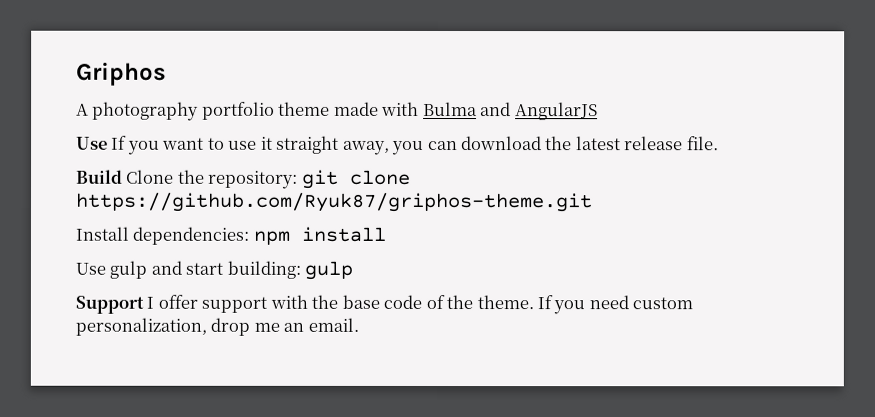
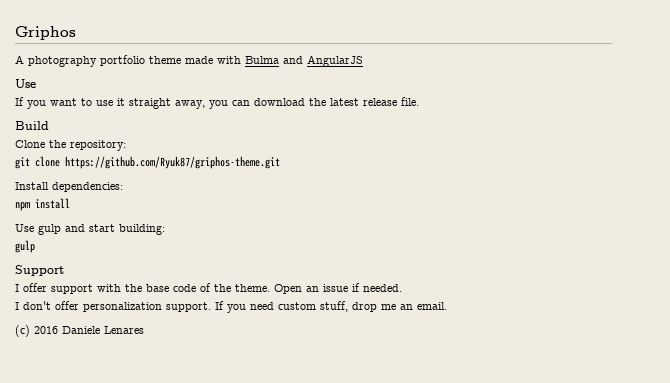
  A photography portfolio theme made with Bulma and AngularJS
- Use If you want to use it straight away, you can download the latest release file.
+ Use
+ If you want to use it straight away, you can download the latest release file.
- Build Clone the repository: git clone https://github.com/Ryuk87/griphos-theme.git
+ Build
+ Clone the repository:
+ git clone https://github.com/Ryuk87/griphos-theme.git
- Install dependencies: npm install
+ Install dependencies:
+ npm install
- Use gulp and start building: gulp
+ Use gulp and start building:
+ gulp
- Support I offer support with the base code of the theme.
+ Support
+ I offer support with the base code of the theme.
+ Open an issue if needed.
+ I don't offer personalization support.
- If you need custom personalization, drop me an email.
+ If you need custom stuff, drop me an email.
+ (c) 2016 Daniele Lenares

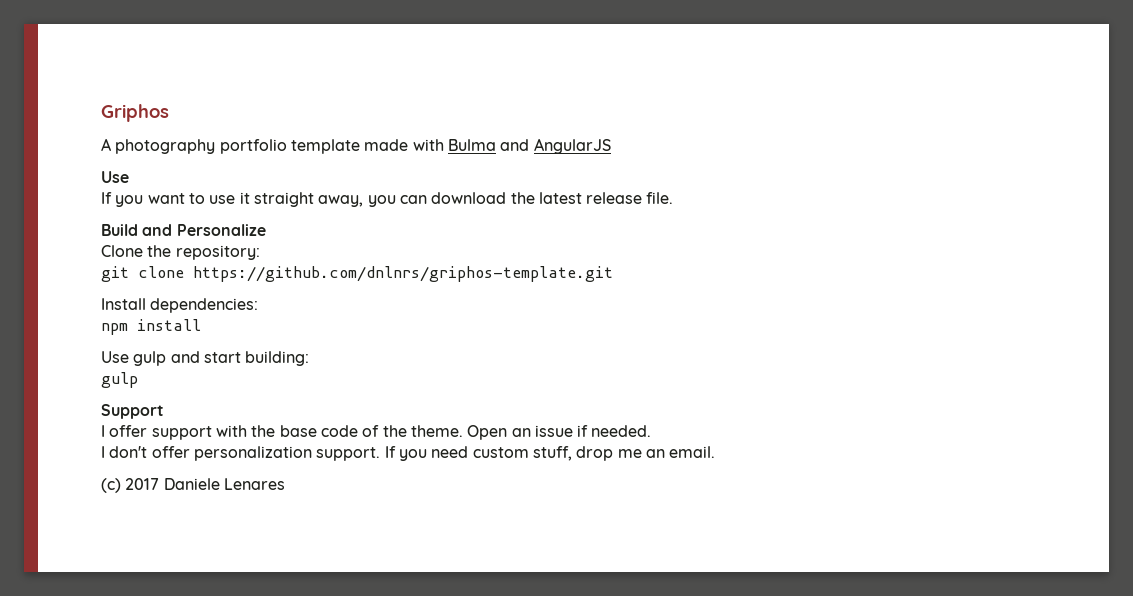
- A photography portfolio theme made with Bulma and AngularJS
+ A photography portfolio template made with Bulma and AngularJS
- Build
+ Build and Personalize
- git clone https://github.com/Ryuk87/griphos-theme.git
+ git clone https://github.com/dnlnrs/griphos-template.git
- (c) 2016 Daniele Lenares
+ (c) 2017 Daniele Lenares

